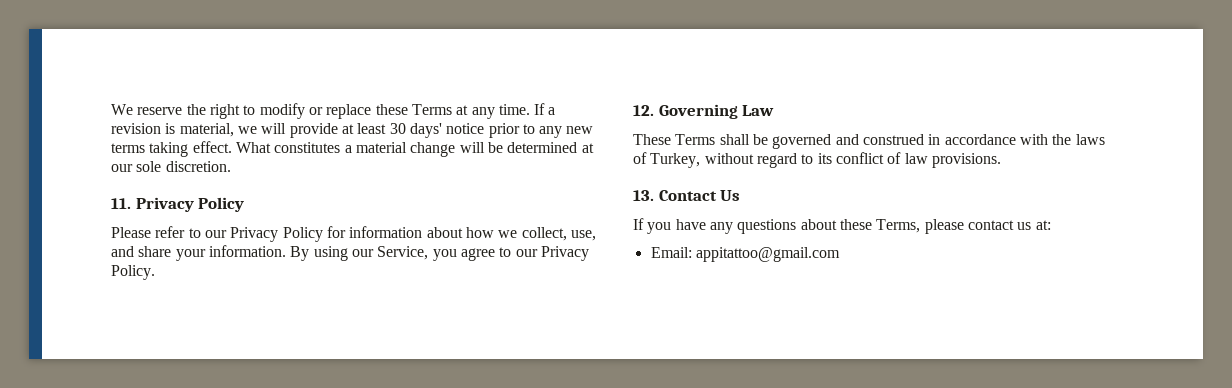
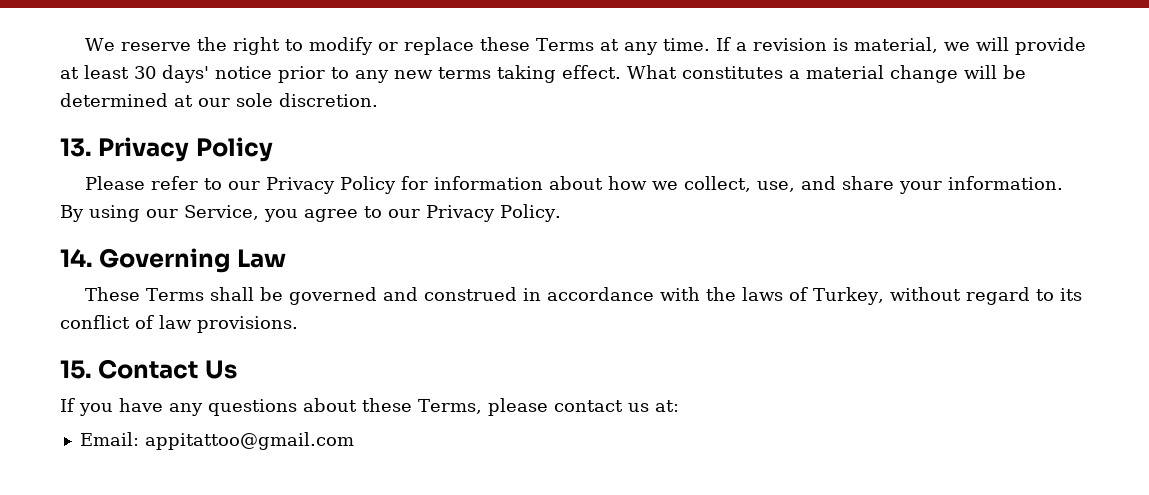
- 11. Privacy Policy
+ 13. Privacy Policy
- 12. Governing Law
+ 14. Governing Law
- 13. Contact Us
+ 15. Contact Us

